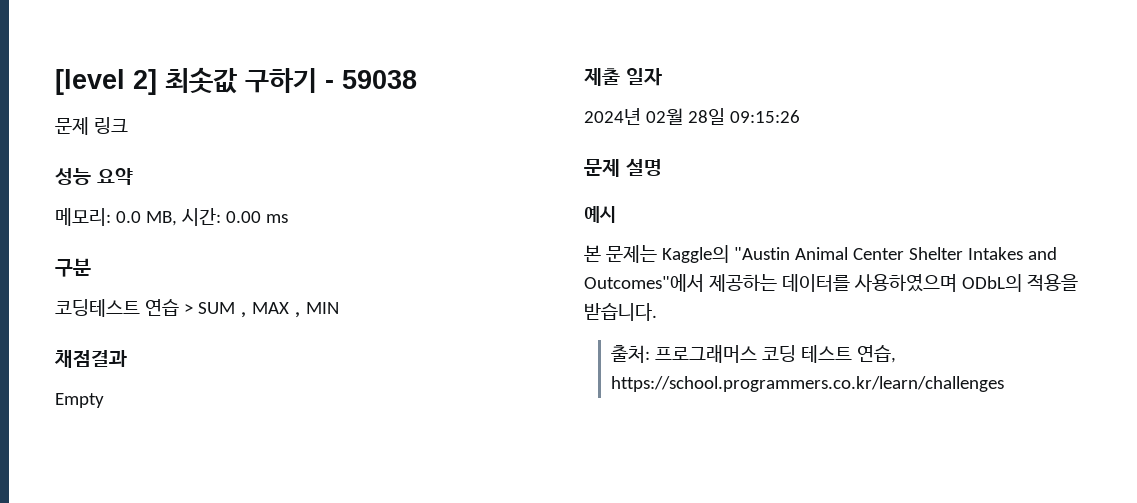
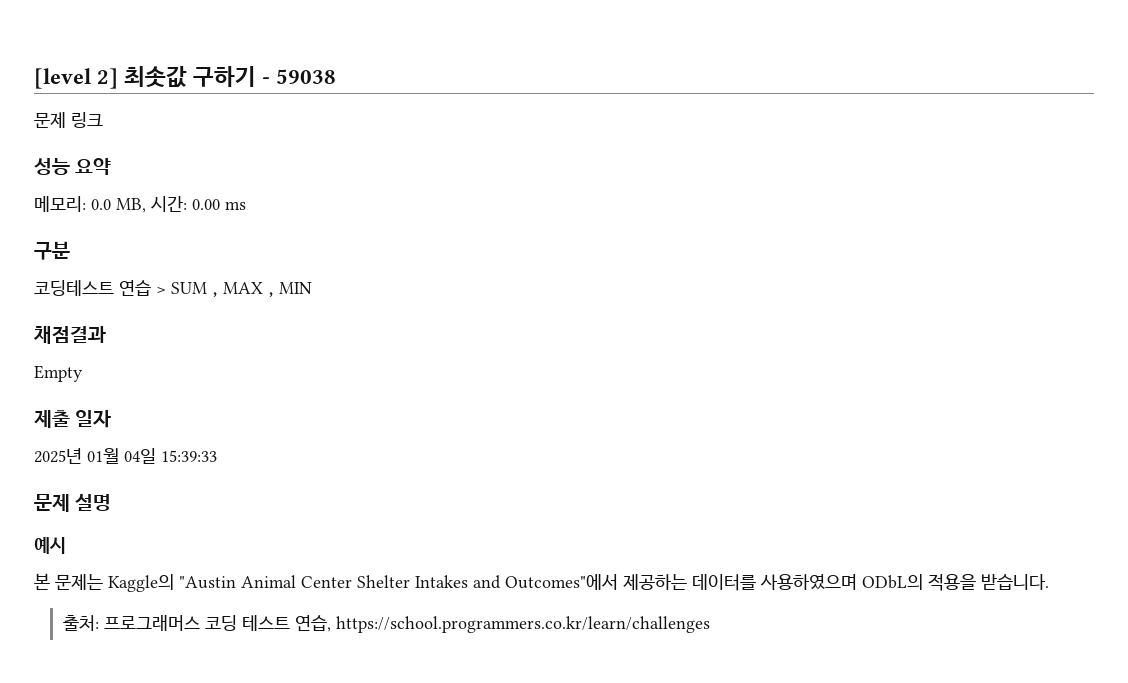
- 2024년 02월 28일 09:15:26
+ 2025년 01월 04일 15:39:33

